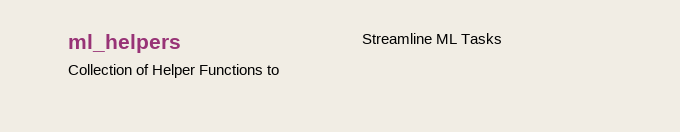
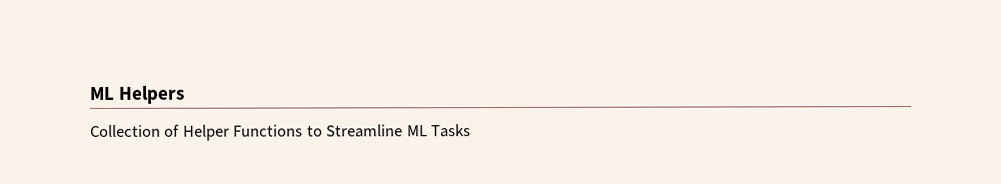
- ml_helpers
+ ML Helpers

